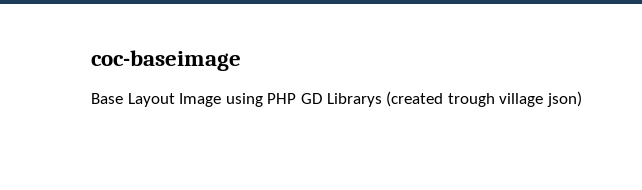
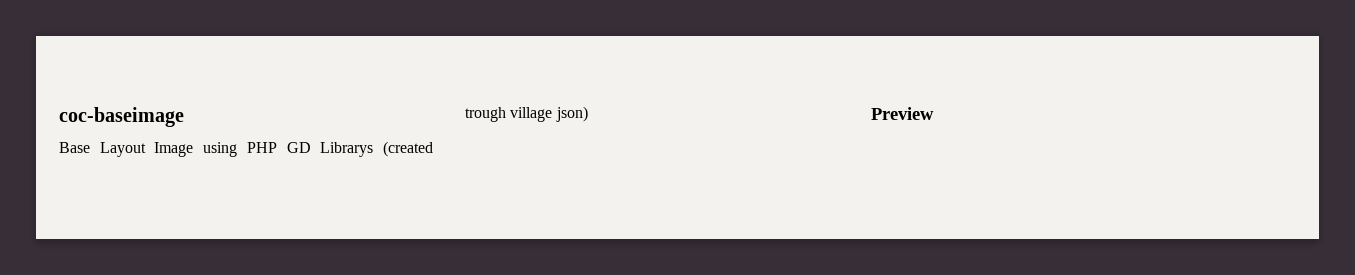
+ Preview

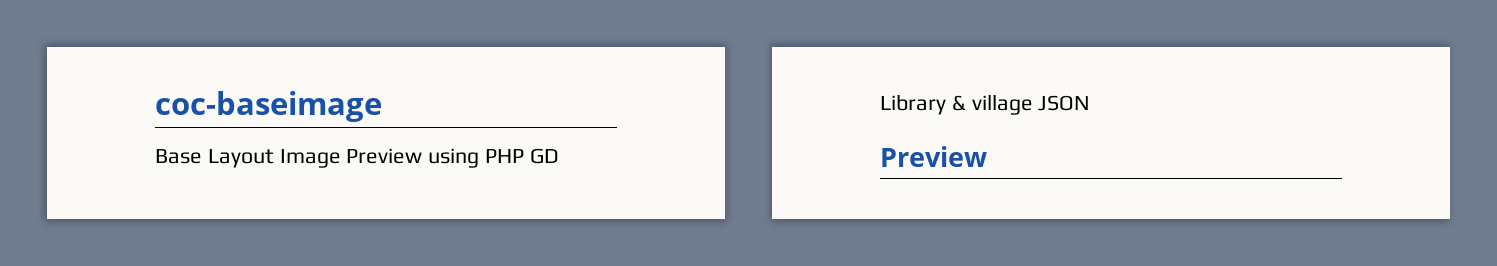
- Base Layout Image using PHP GD Librarys (created trough village json)
+ Base Layout Image Preview using PHP GD Library & village JSON

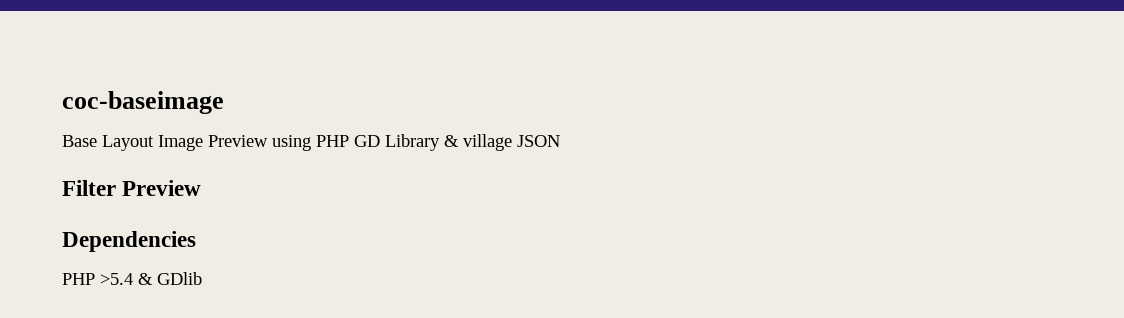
  Base Layout Image Preview using PHP GD Library & village JSON
- Preview
+ Filter Preview
+ Dependencies
+ PHP >5.4 & GDlib

